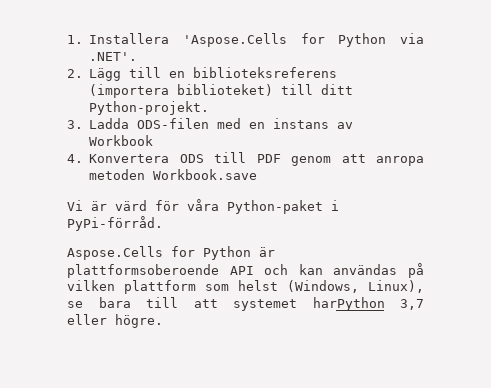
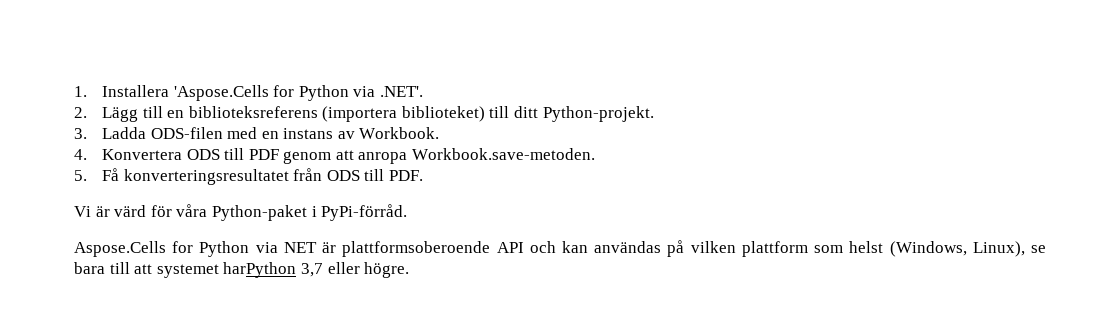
- 3. Ladda ODS-filen med en instans av Workbook
+ 3. Ladda ODS-filen med en instans av Workbook.
- 4. Konvertera ODS till PDF genom att anropa metoden Workbook.save
+ 4. Konvertera ODS till PDF genom att anropa Workbook.save-metoden.
+ 5. Få konverteringsresultatet från ODS till PDF.
- Aspose.Cells for Python är plattformsoberoende API och kan användas på vilken plattform som helst (Windows, Linux), se bara till att systemet harPython 3,7 eller högre.
+ Aspose.Cells for Python via NET är plattformsoberoende API och kan användas på vilken plattform som helst (Windows, Linux), se bara till att systemet harPython 3,7 eller högre.

